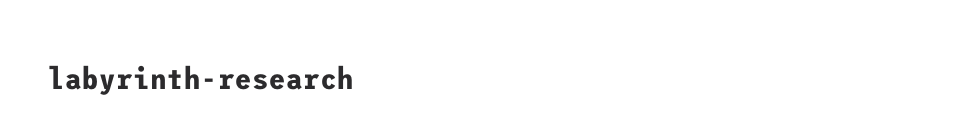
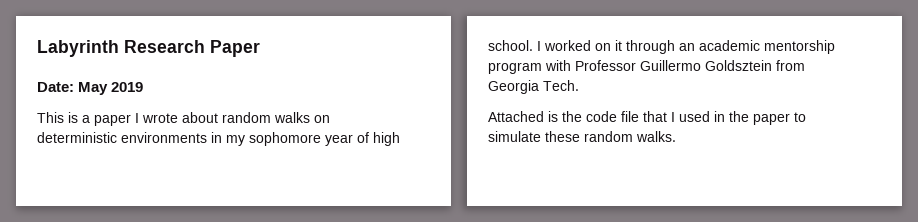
- labyrinth-research
+ Labyrinth Research Paper
+ Date: May 2019
+ This is a paper I wrote about random walks on deterministic environments in my sophomore year of high school. I worked on it through an academic mentorship program with Professor Guillermo Goldsztein from Georgia Tech.
+ Attached is the code file that I used in the paper to simulate these random walks.

